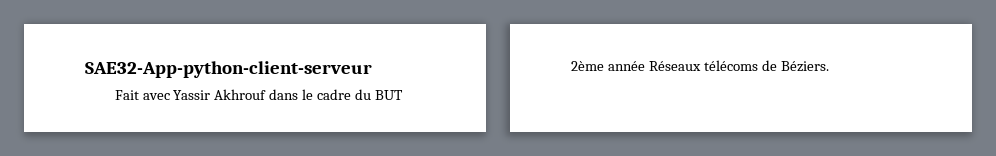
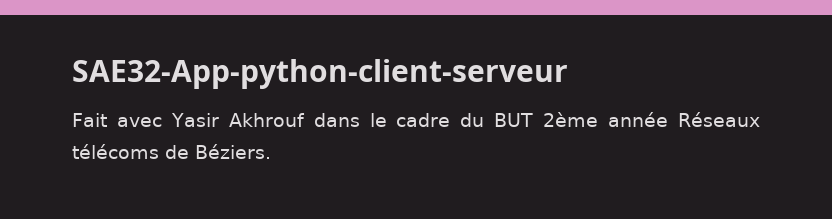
- Fait avec Yassir Akhrouf dans le cadre du BUT 2ème année Réseaux télécoms de Béziers.
+ Fait avec Yasir Akhrouf dans le cadre du BUT 2ème année Réseaux télécoms de Béziers.

